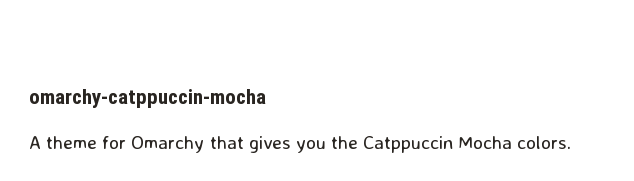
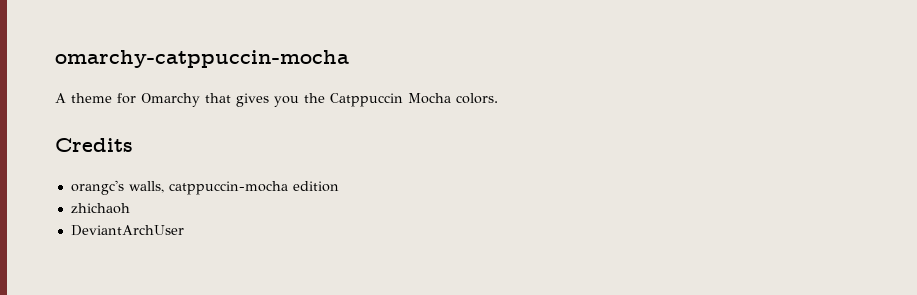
+ Credits
+ orangc's walls, catppuccin-mocha edition
+ zhichaoh
+ DeviantArchUser

